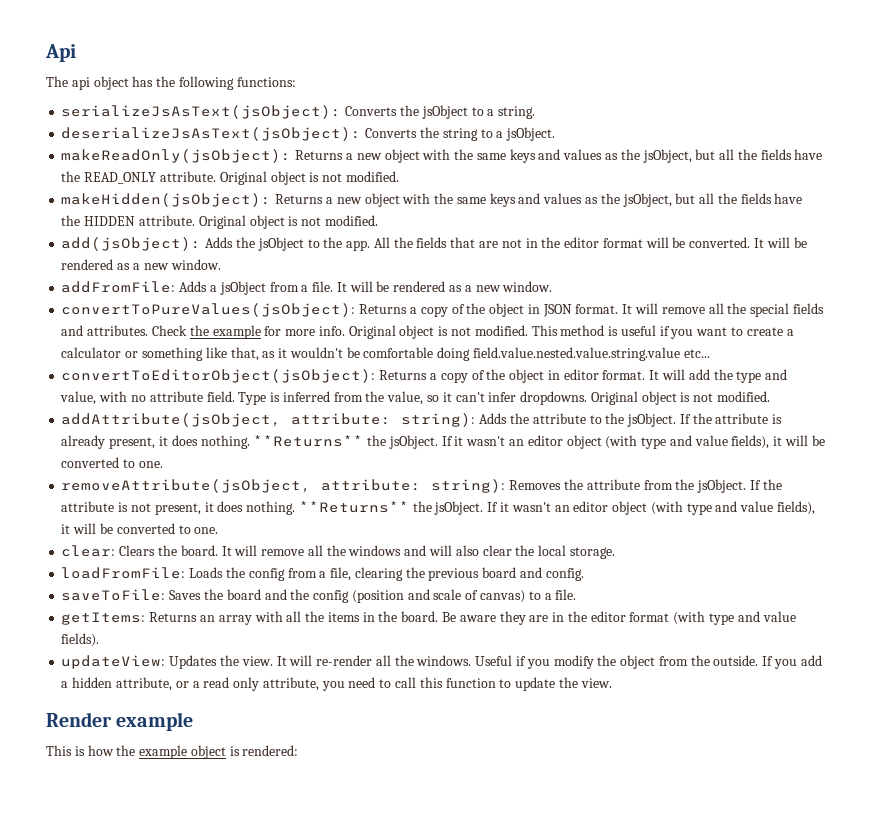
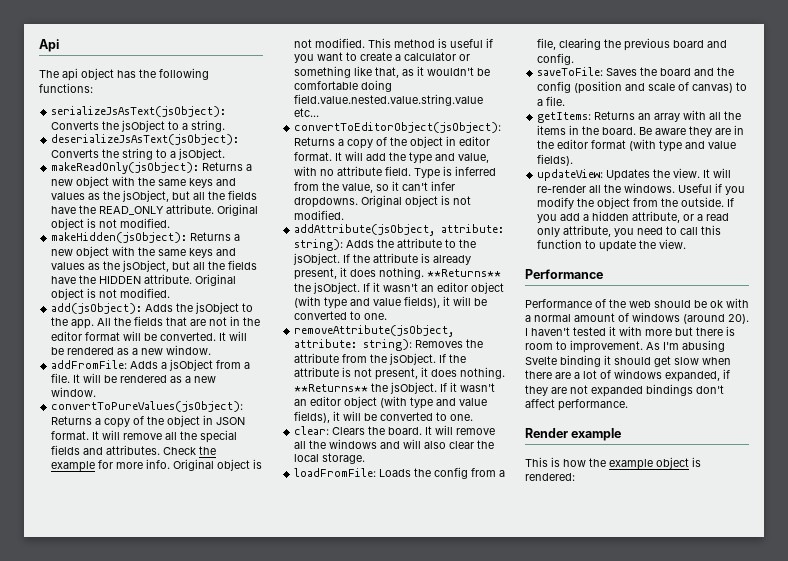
  If you add a hidden attribute, or a read only attribute, you need to call this function to update the view.
+ Performance
+ Performance of the web should be ok with a normal amount of windows (around 20). I haven't tested it with more but there is room to improvement. As I'm abusing Svelte binding it should get slow when there are a lot of windows expanded, if they are not expanded bindings don't affect performance.

